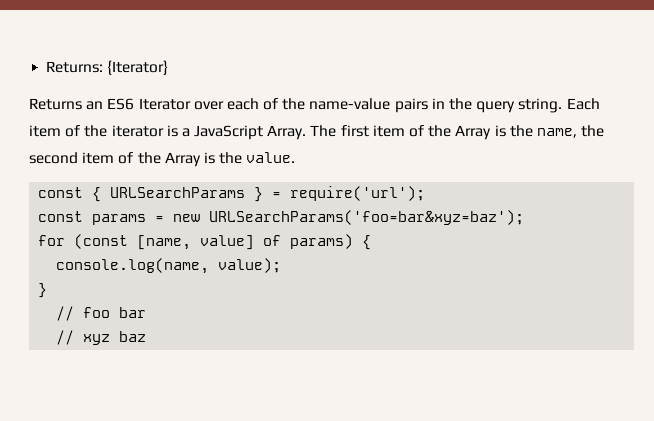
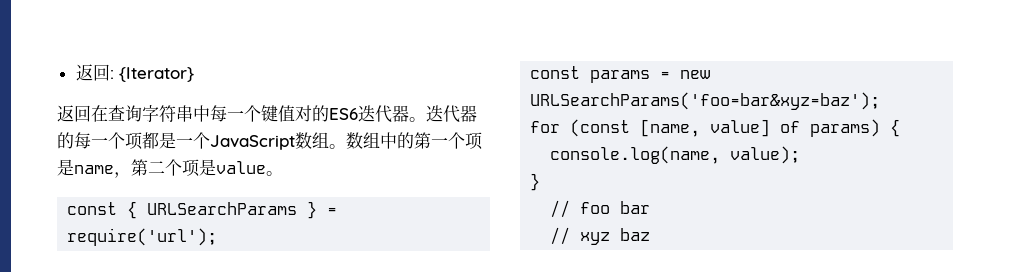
- Returns: {Iterator}
+ 返回: {Iterator}
- Returns an ES6 Iterator over each of the name-value pairs in the query string. Each item of the iterator is a JavaScript Array. The first item of the Array is the name, the second item of the Array is the value.
+ 返回在查询字符串中每一个键值对的ES6迭代器。迭代器的每一个项都是一个JavaScript数组。数组中的第一个项是name，第二个项是value。

